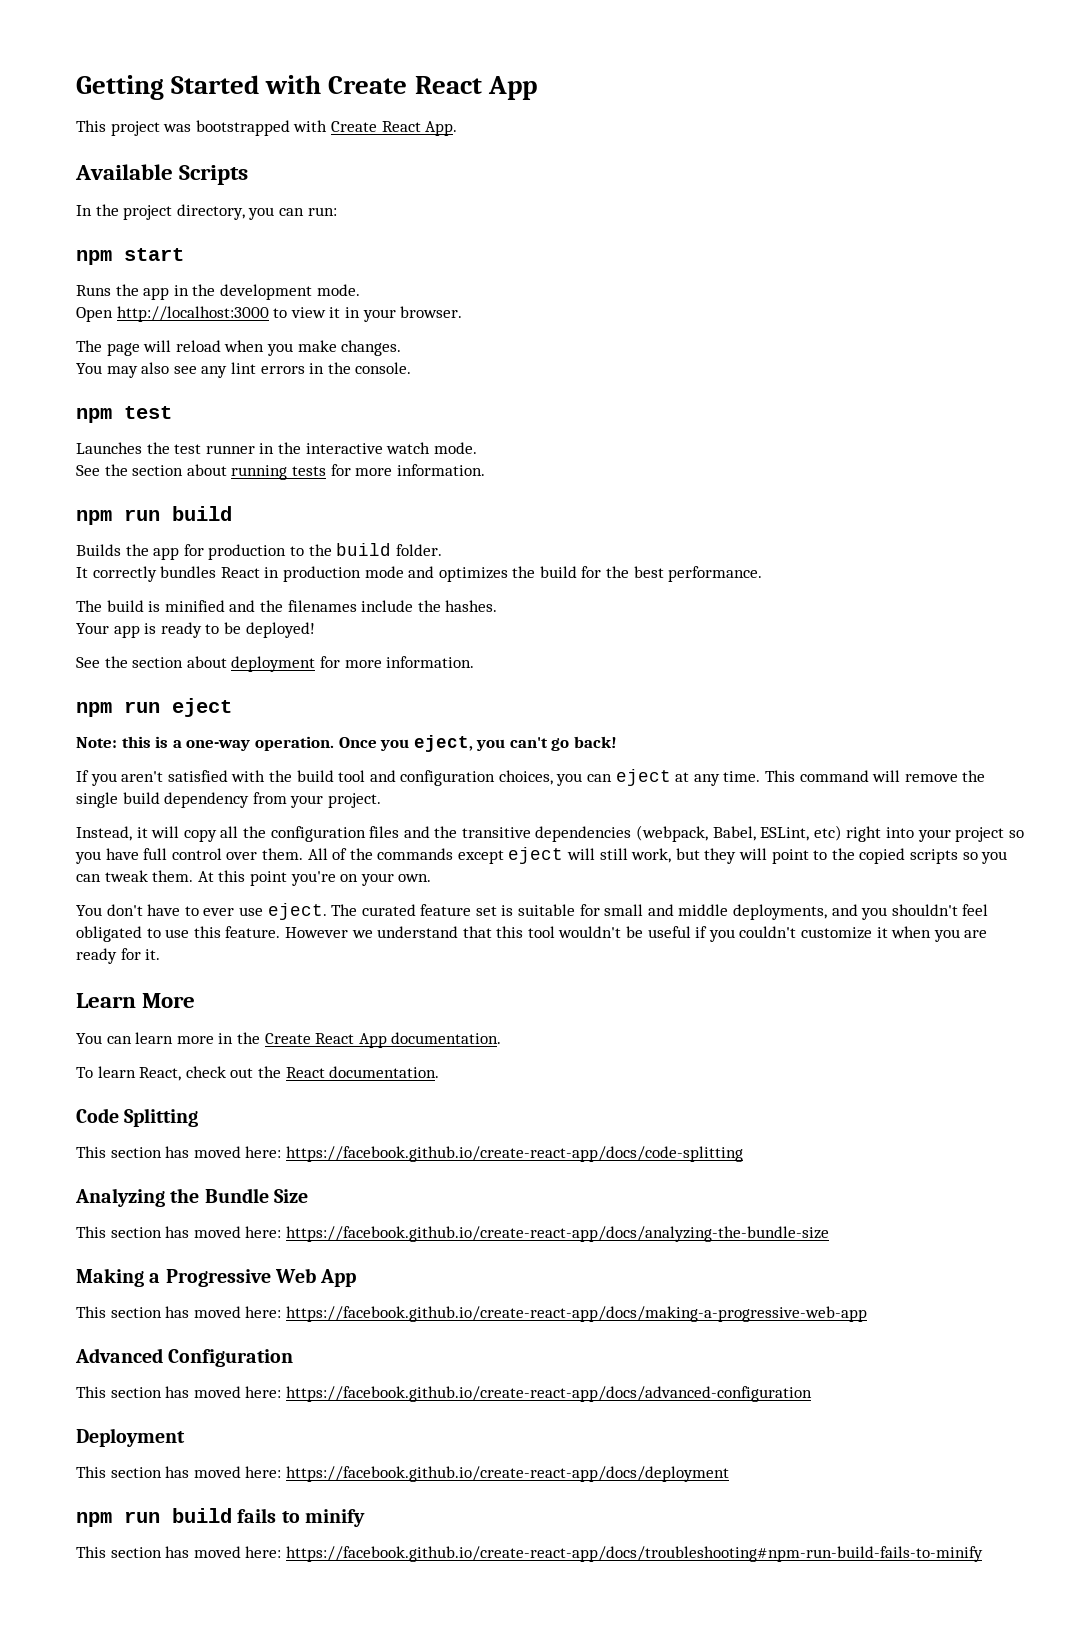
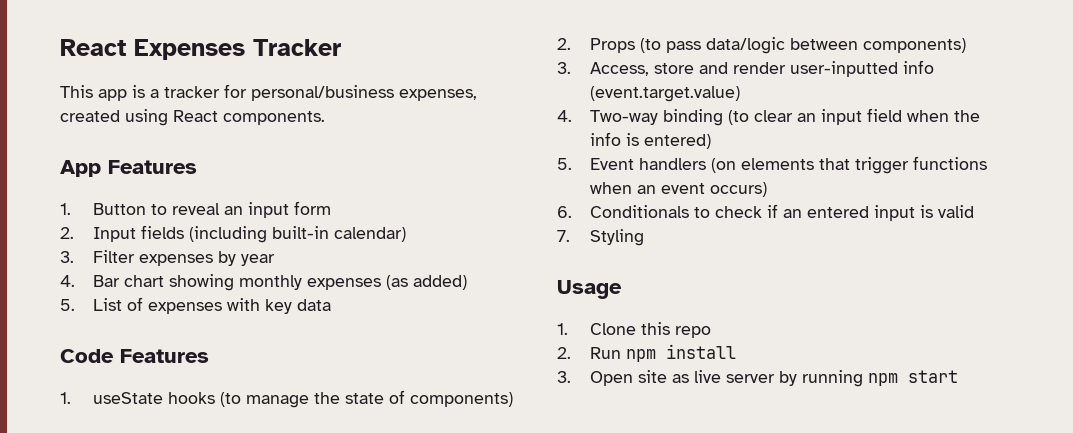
- Getting Started with Create React App
- This project was bootstrapped with Create React App.
- Available Scripts
- In the project directory, you can run:
- npm start
- Runs the app in the development mode.
- Open http://localhost:3000 to view it in your browser.
- The page will reload when you make changes.
- You may also see any lint errors in the console.
- npm test
- Launches the test runner in the interactive watch mode.
- See the section about running tests for more information.
- npm run build
- Builds the app for production to the build folder.
- It correctly bundles React in production mode and optimizes the build for the best performance.
- The build is minified and the filenames include the hashes.
- Your app is ready to be deployed!
- See the section about deployment for more information.
- npm run eject
- Note: this is a one-way operation. Once you eject, you can't go back!
- If you aren't satisfied with the build tool and configuration choices, you can eject at any time. This command will remove the single build dependency from your project.
- Instead, it will copy all the configuration files and the transitive dependencies (webpack, Babel, ESLint, etc) right into your project so you have full control over them. All of the commands except eject will still work, but they will point to the copied scripts so you can tweak them. At this point you're on your own.
- You don't have to ever use eject. The curated feature set is suitable for small and middle deployments, and you shouldn't feel obligated to use this feature. However we understand that this tool wouldn't be useful if you couldn't customize it when you are ready for it.
- Learn More
- You can learn more in the Create React App documentation.
- To learn React, check out the React documentation.
- Code Splitting
- This section has moved here: https://facebook.github.io/create-react-app/docs/code-splitting
- Analyzing the Bundle Size
- This section has moved here: https://facebook.github.io/create-react-app/docs/analyzing-the-bundle-size
- Making a Progressive Web App
- This section has moved here: https://facebook.github.io/create-react-app/docs/making-a-progressive-web-app
- Advanced Configuration
- This section has moved here: https://facebook.github.io/create-react-app/docs/advanced-configuration
- Deployment
- This section has moved here: https://facebook.github.io/create-react-app/docs/deployment
- npm run build fails to minify
- This section has moved here: https://facebook.github.io/create-react-app/docs/troubleshooting#npm-run-build-fails-to-minify
+ React Expenses Tracker
+ This app is a tracker for personal/business expenses, created using React components.
+ App Features
+ 1. Button to reveal an input form
+ 2. Input fields (including built-in calendar)
+ 3. Filter expenses by year
+ 4. Bar chart showing monthly expenses (as added)
+ 5. List of expenses with key data
+ Code Features
+ 1. useState hooks (to manage the state of components)
+ 2. Props (to pass data/logic between components)
+ 3. Access, store and render user-inputted info (event.target.value)
+ 4. Two-way binding (to clear an input field when the info is entered)
+ 5. Event handlers (on elements that trigger functions when an event occurs)
+ 6. Conditionals to check if an entered input is valid
+ 7. Styling
+ Usage
+ 1. Clone this repo
+ 2. Run npm install
+ 3. Open site as live server by running npm start

